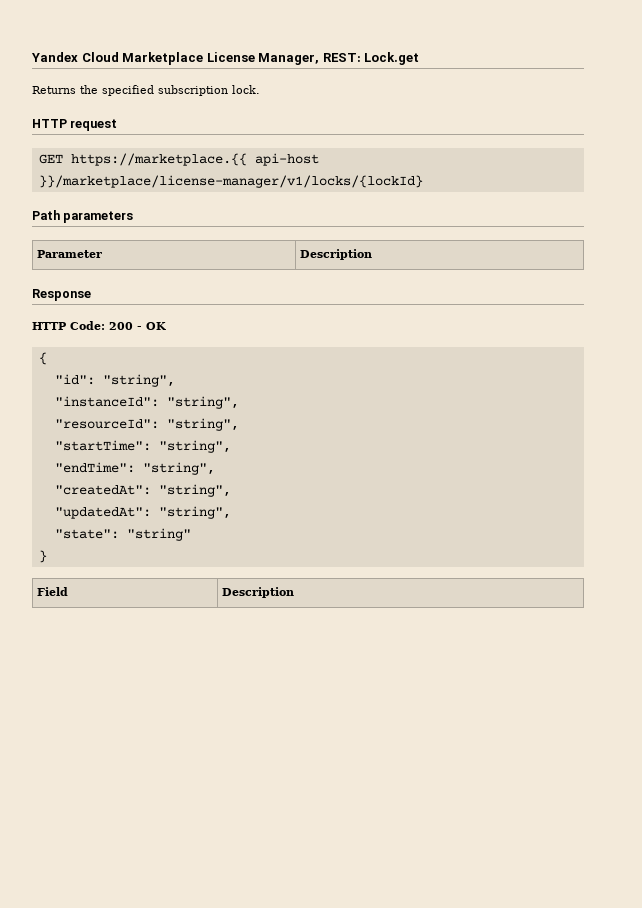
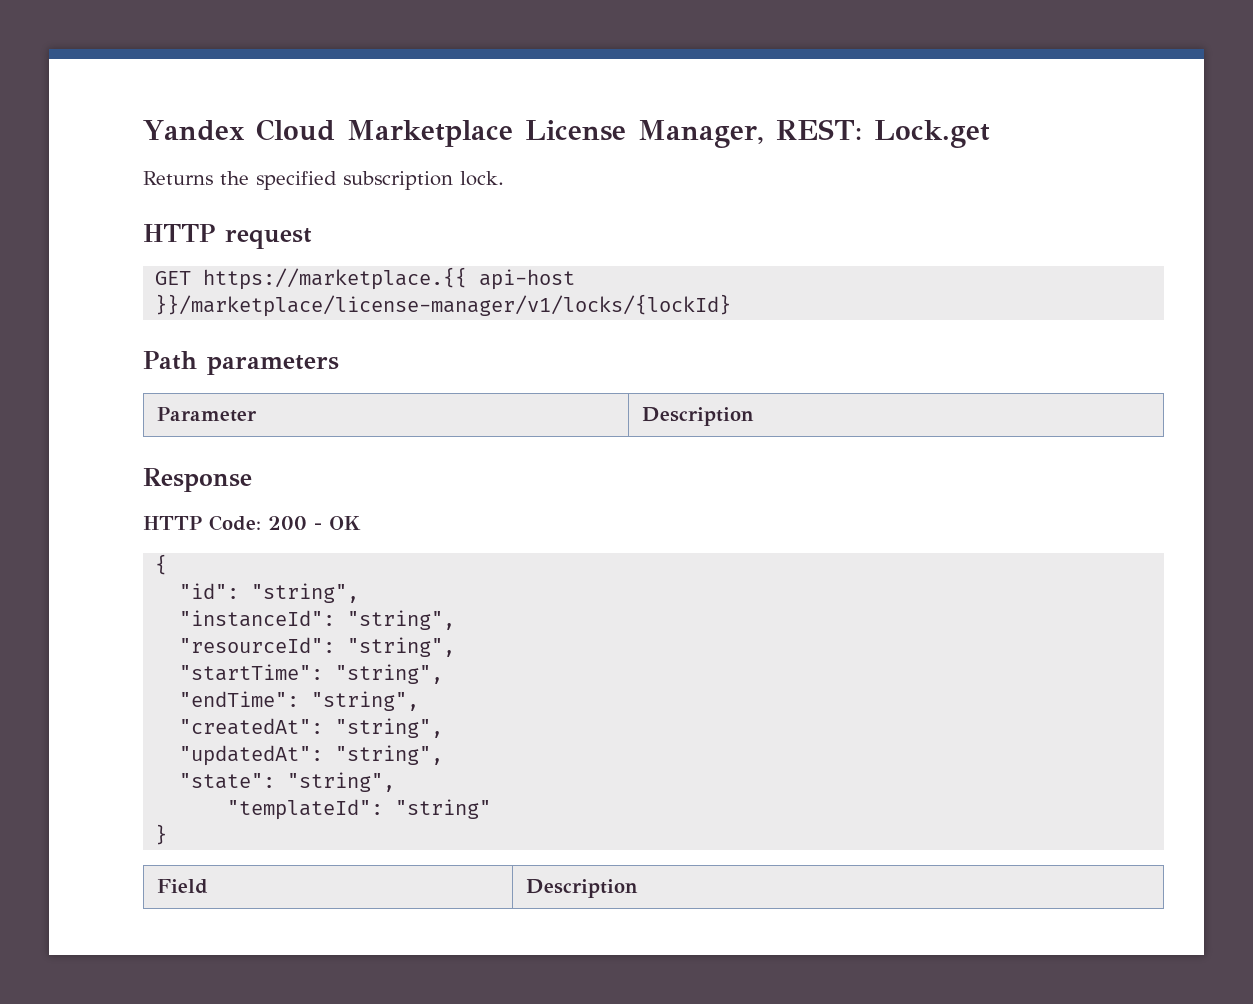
- "state": "string"
+ "state": "string",
+ "templateId": "string"

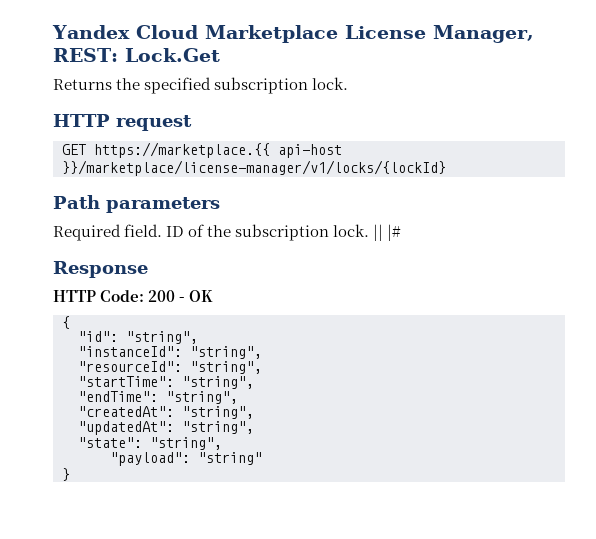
- Yandex Cloud Marketplace License Manager, REST: Lock.get
+ Yandex Cloud Marketplace License Manager, REST: Lock.Get
- Parameter | Description
+ Required field. ID of the subscription lock. || |#
- "templateId": "string"
+ "payload": "string"
- Field | Description

